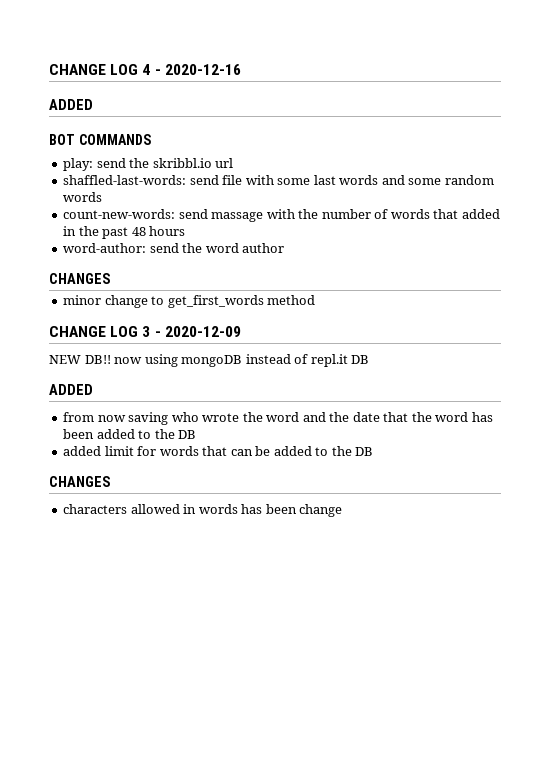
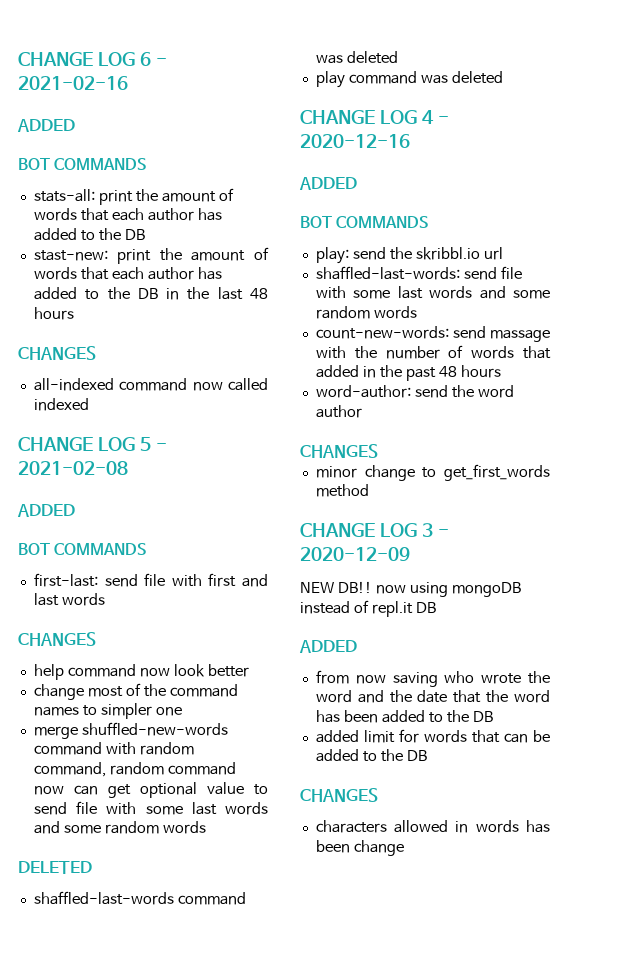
+ CHANGE LOG 6 - 2021-02-16
+ ADDED
+ BOT COMMANDS
+ stats-all: print the amount of words that each author has added to the DB
+ stast-new: print the amount of words that each author has added to the DB in the last 48 hours
+ CHANGES
+ all-indexed command now called indexed
+ CHANGE LOG 5 - 2021-02-08
+ ADDED
+ BOT COMMANDS
+ first-last: send file with first and last words
+ CHANGES
+ help command now look better
+ change most of the command names to simpler one
+ merge shuffled-new-words command with random command, random command now can get optional value to send file with some last words and some random words
+ DELETED
+ shaffled-last-words command was deleted
+ play command was deleted

